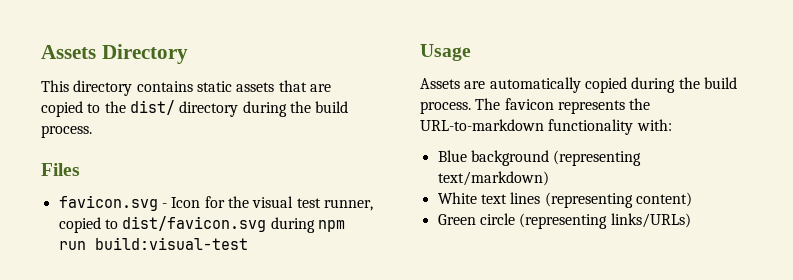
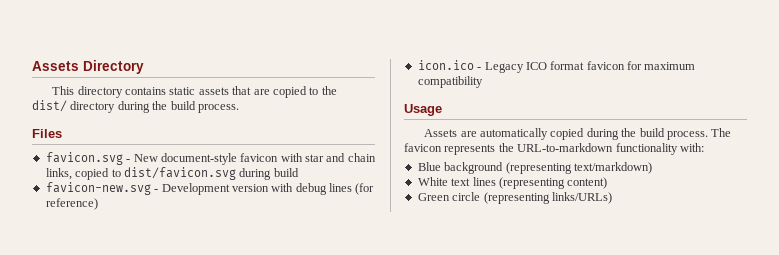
- favicon.svg - Icon for the visual test runner, copied to dist/favicon.svg during npm run build:visual-test
+ favicon.svg - New document-style favicon with star and chain links, copied to dist/favicon.svg during build
+ favicon-new.svg - Development version with debug lines (for reference)
+ icon.ico - Legacy ICO format favicon for maximum compatibility

